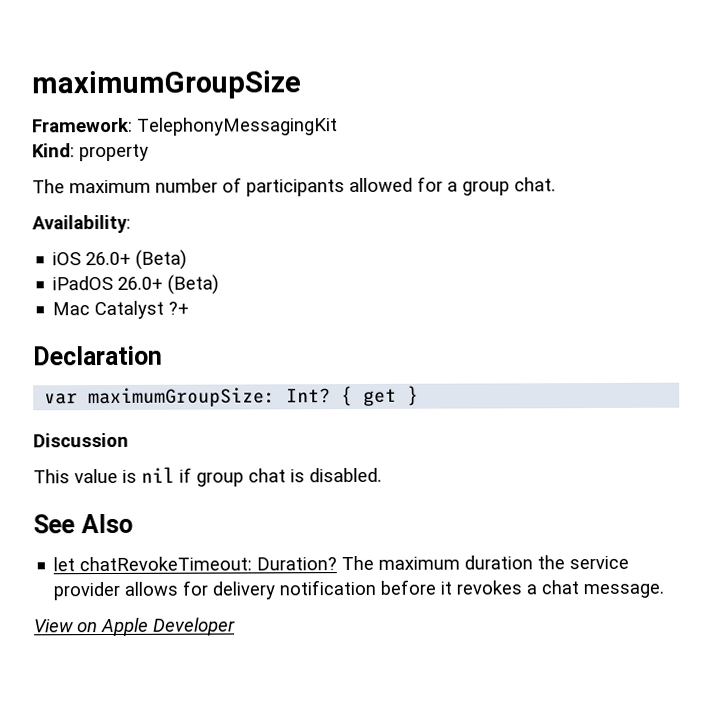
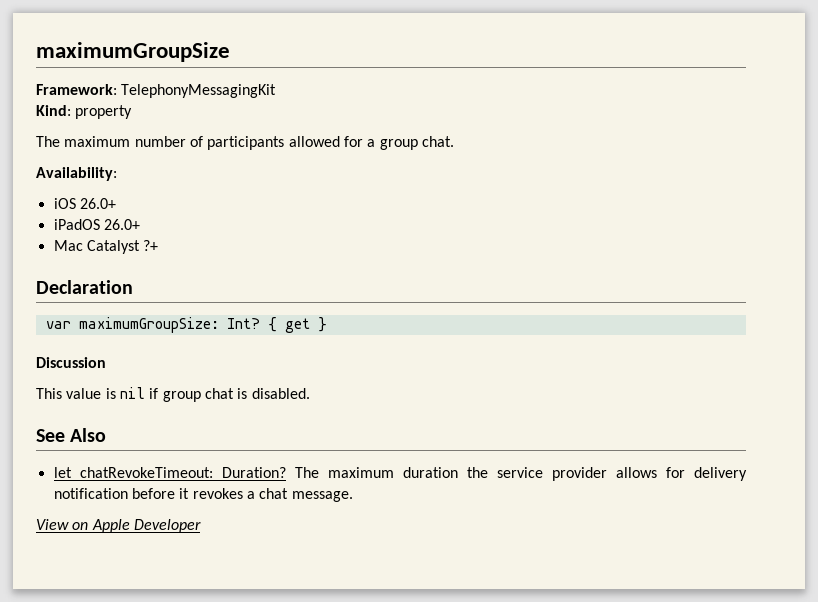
- iOS 26.0+ (Beta)
+ iOS 26.0+
- iPadOS 26.0+ (Beta)
+ iPadOS 26.0+

